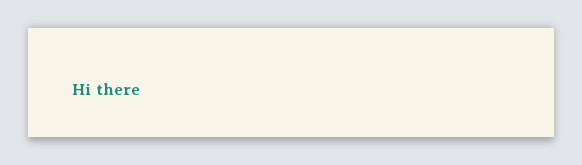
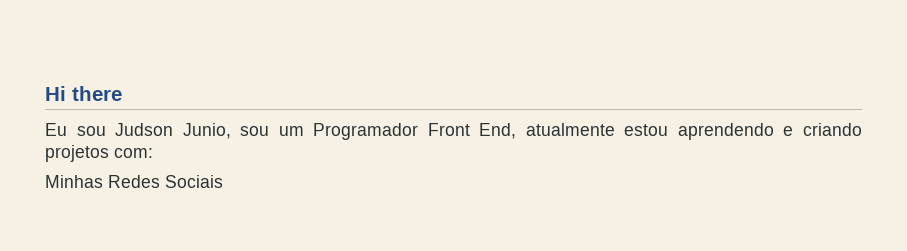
+ Eu sou Judson Junio, sou um Programador Front End, atualmente estou aprendendo e criando projetos com:
+ Minhas Redes Sociais

